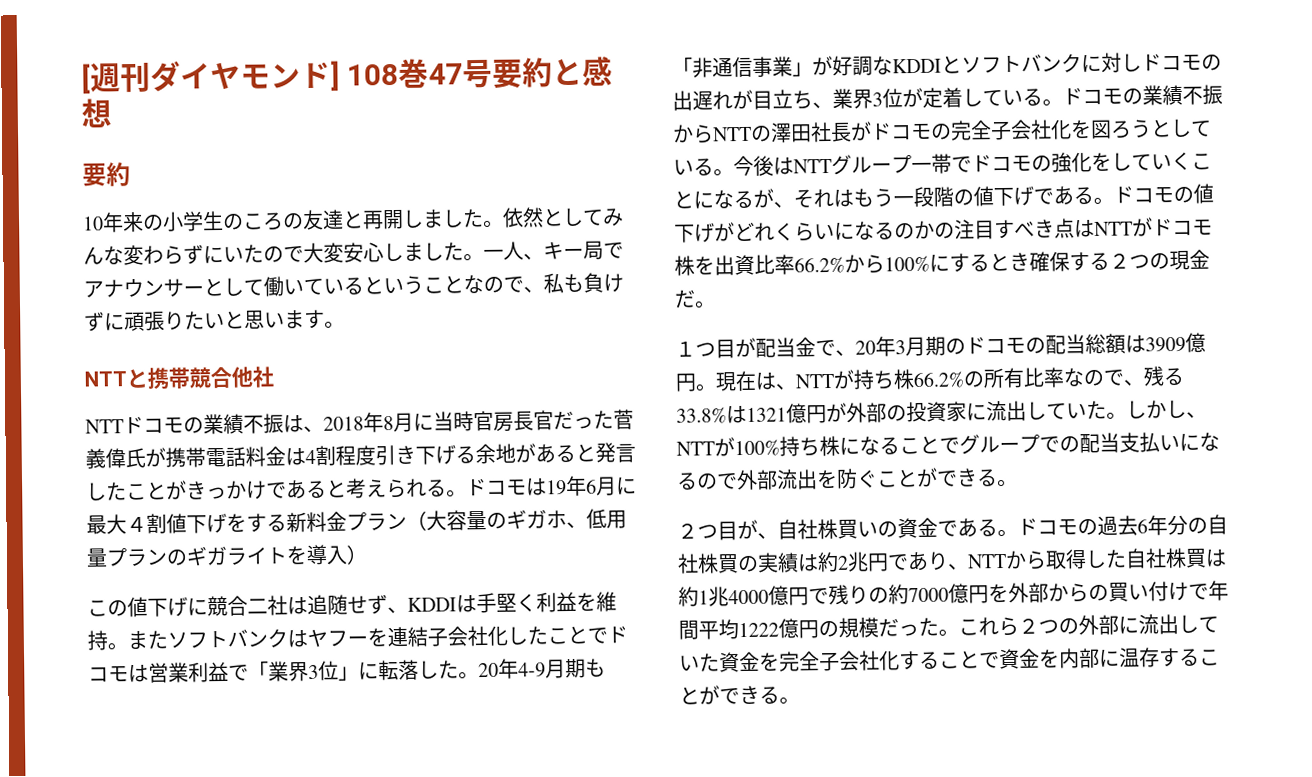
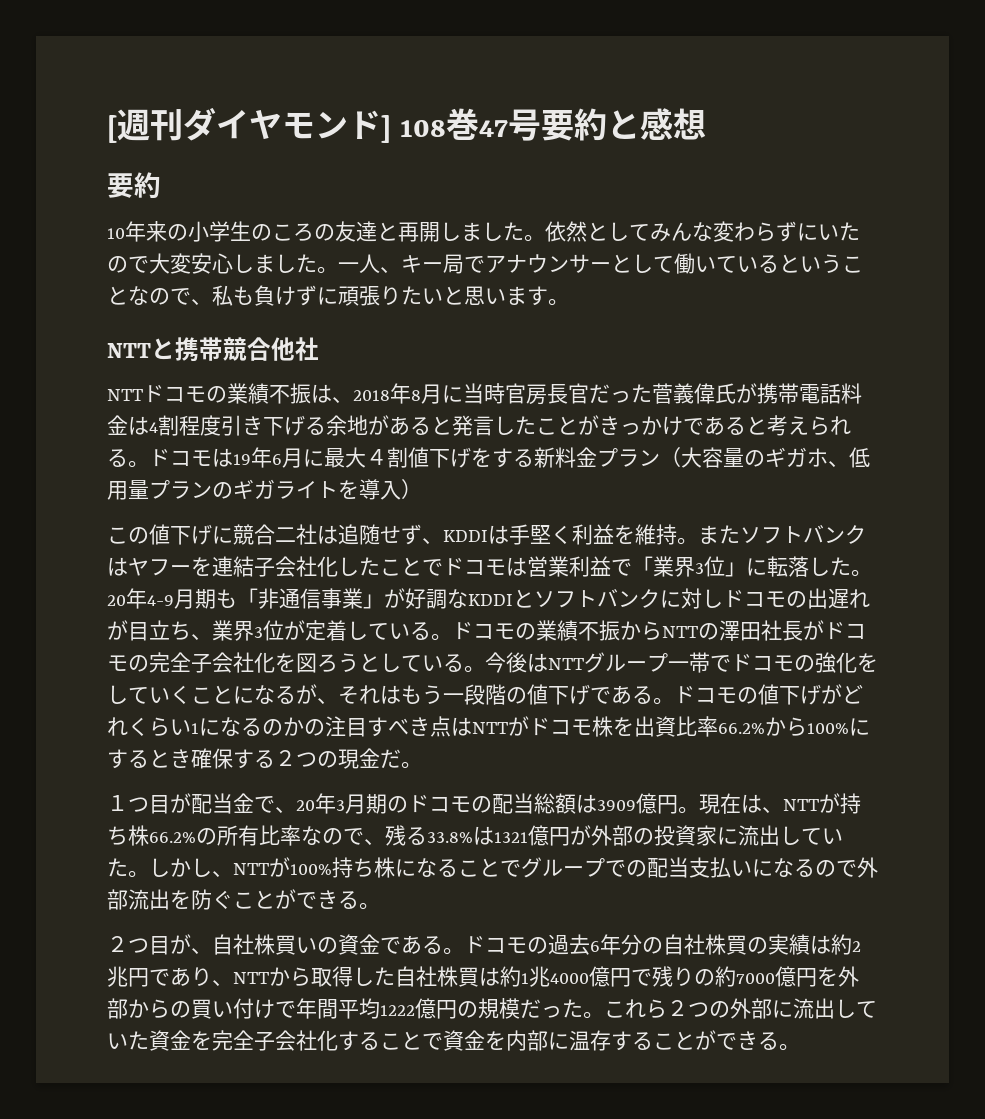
- ドコモの値下げがどれくらいになるのかの注目すべき点はNTTがドコモ株を出資比率66.2%から100%にするとき確保する２つの現金だ。
+ ドコモの値下げがどれくらい1になるのかの注目すべき点はNTTがドコモ株を出資比率66.2%から100%にするとき確保する２つの現金だ。

